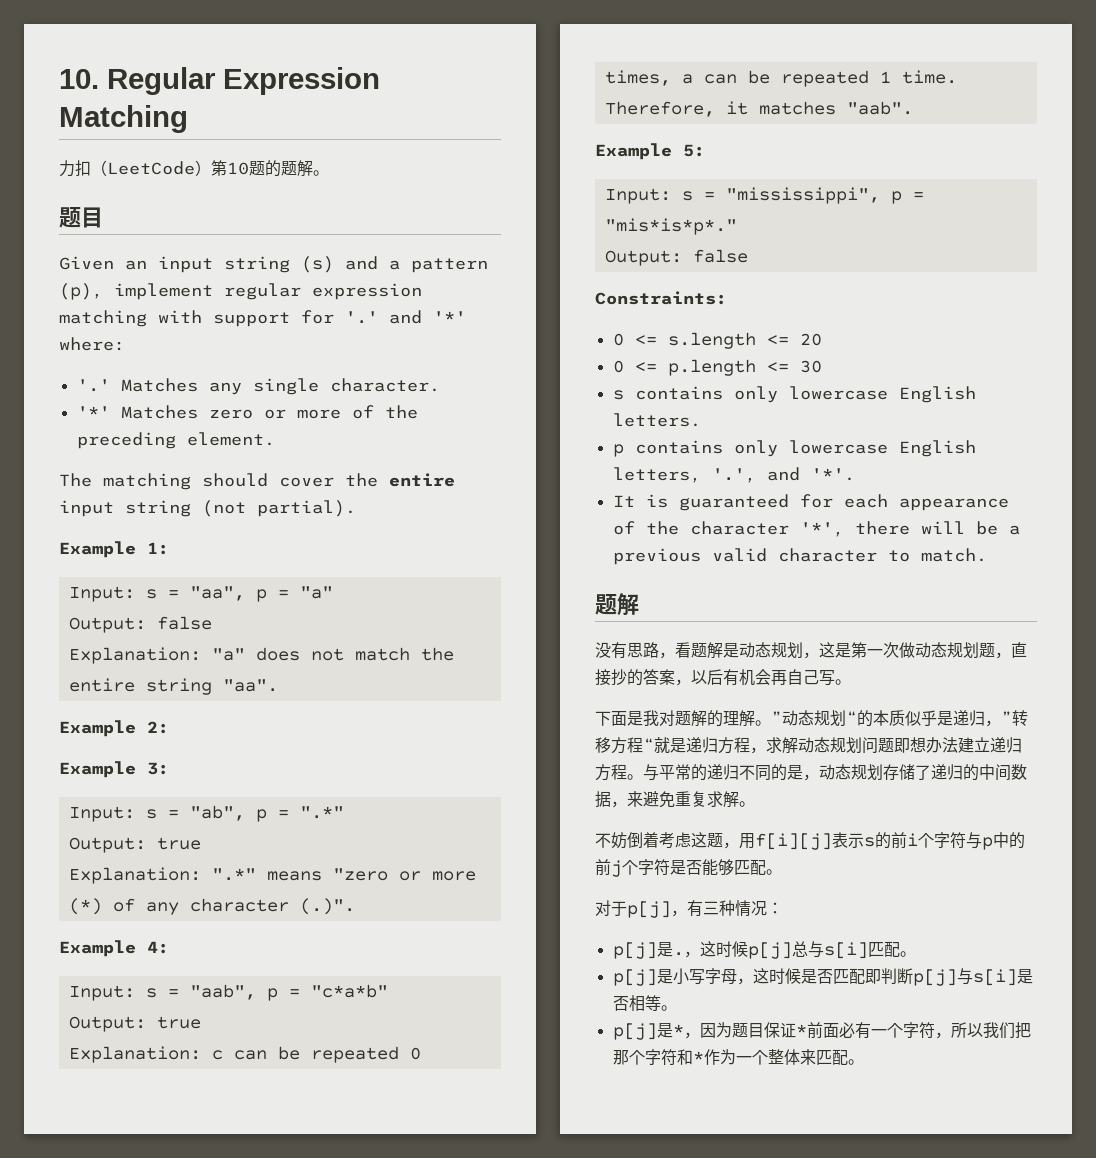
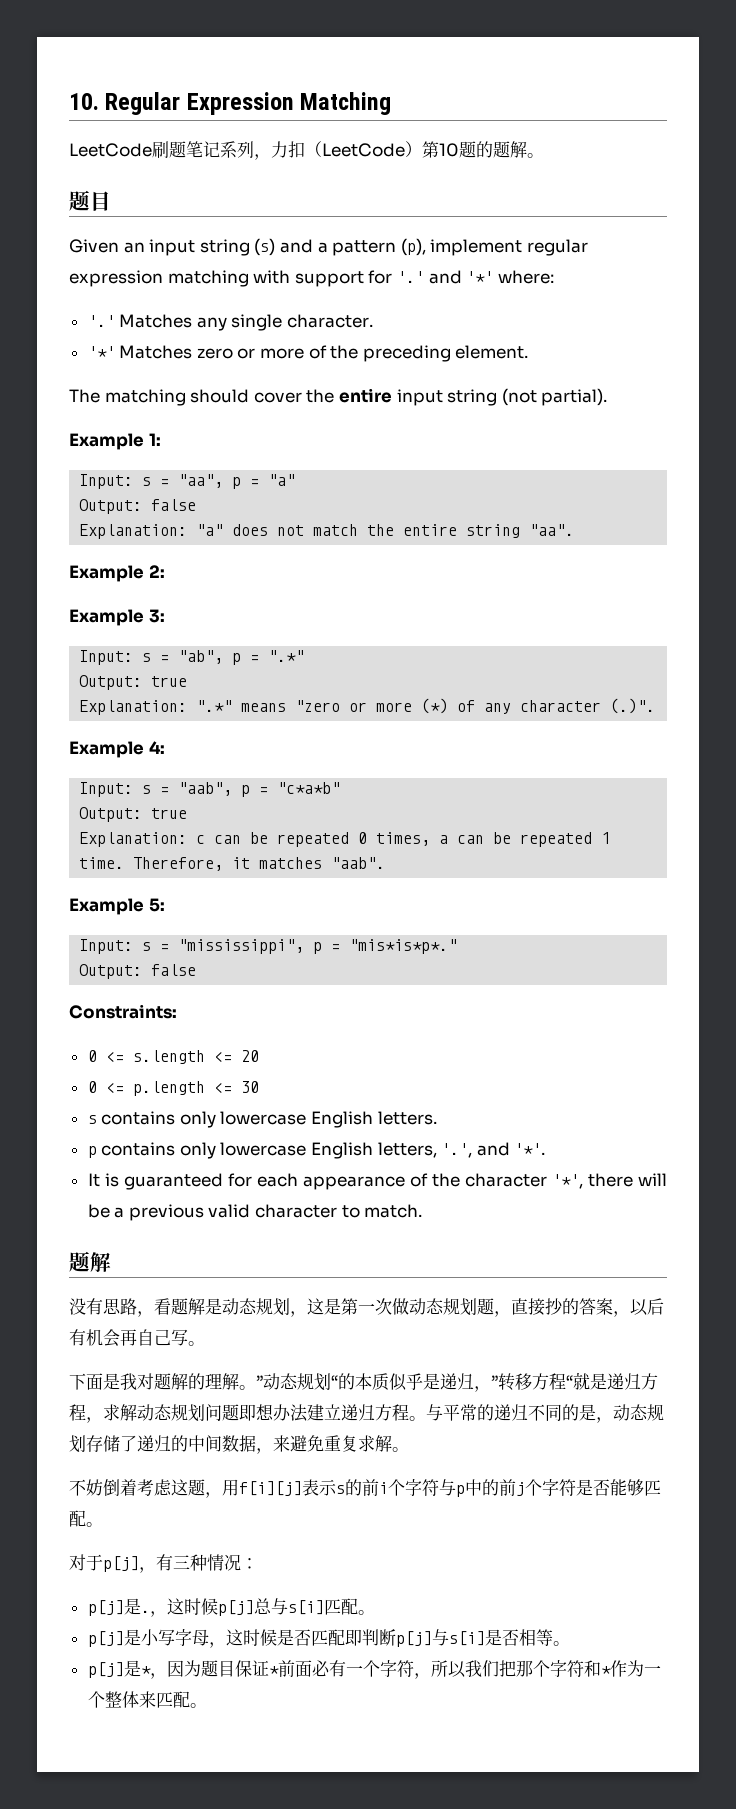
- 力扣（LeetCode）第10题的题解。
+ LeetCode刷题笔记系列，力扣（LeetCode）第10题的题解。

